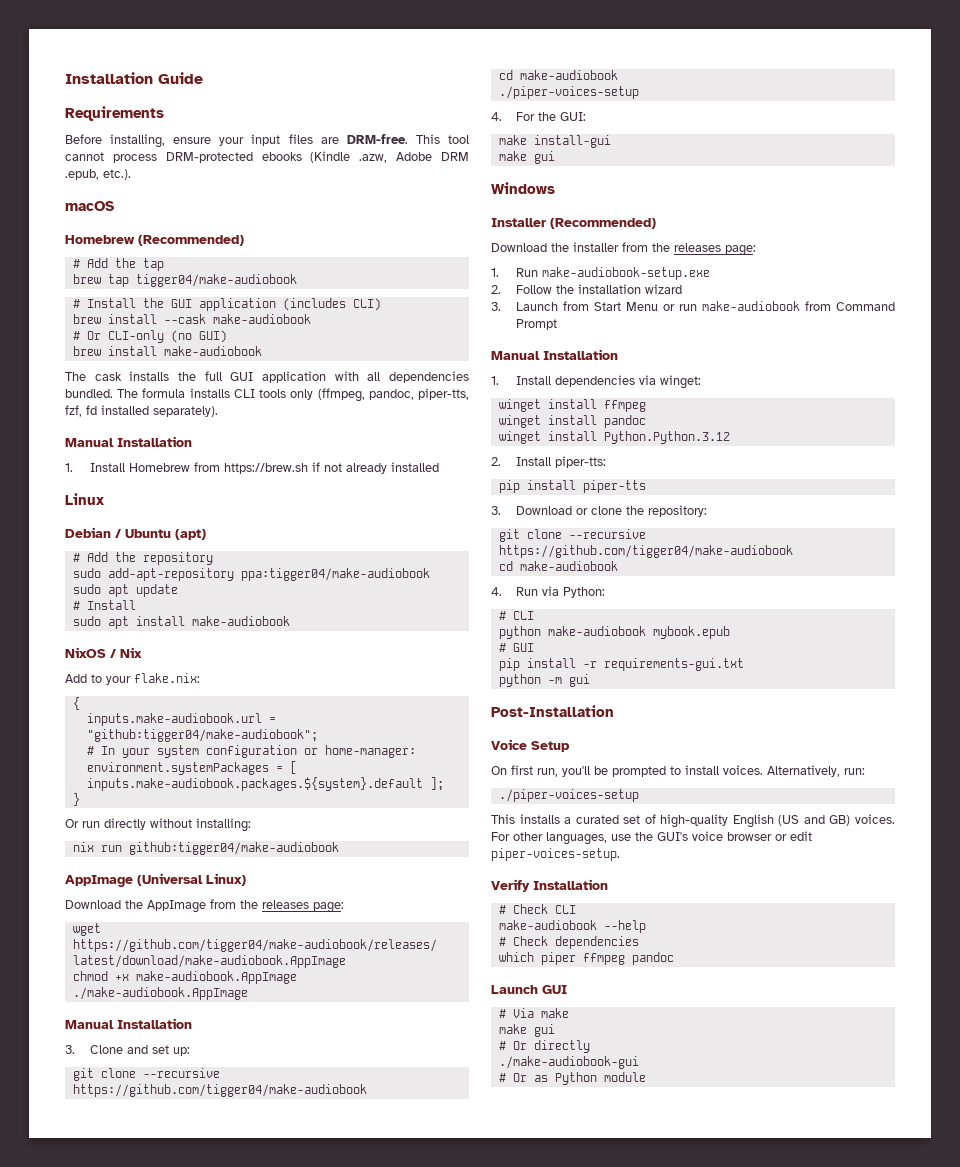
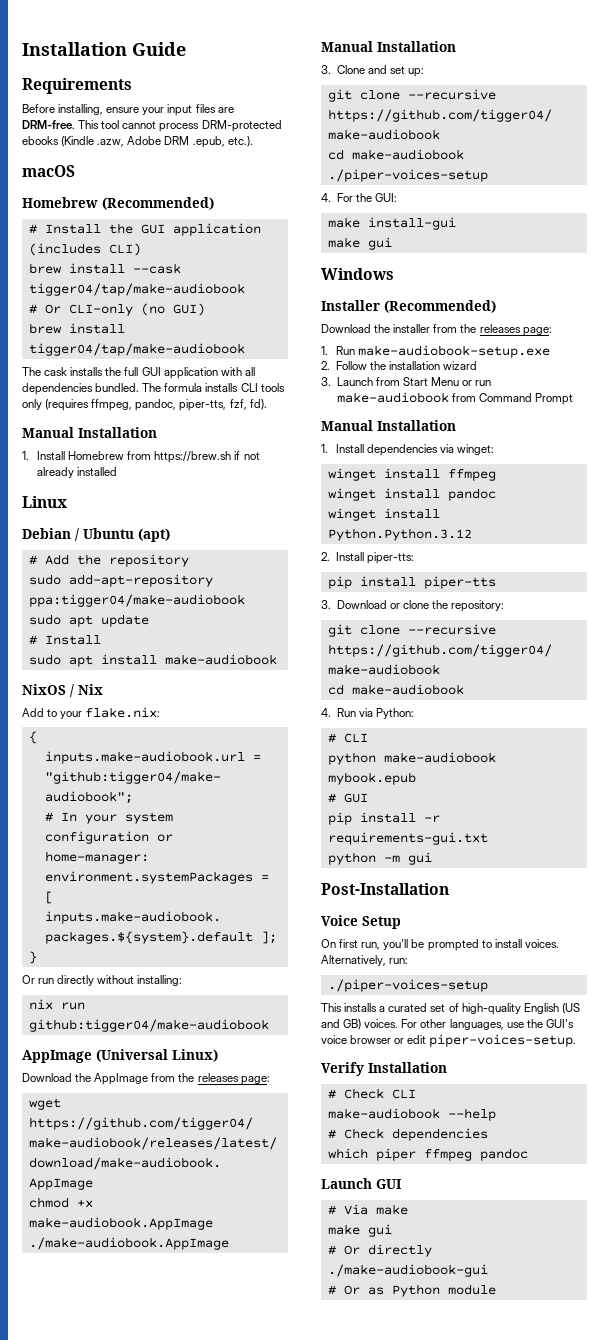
- # Add the tap
- brew tap tigger04/make-audiobook
- brew install --cask make-audiobook
+ brew install --cask tigger04/tap/make-audiobook
- brew install make-audiobook
+ brew install tigger04/tap/make-audiobook
- The formula installs CLI tools only (ffmpeg, pandoc, piper-tts, fzf, fd installed separately).
+ The formula installs CLI tools only (requires ffmpeg, pandoc, piper-tts, fzf, fd).

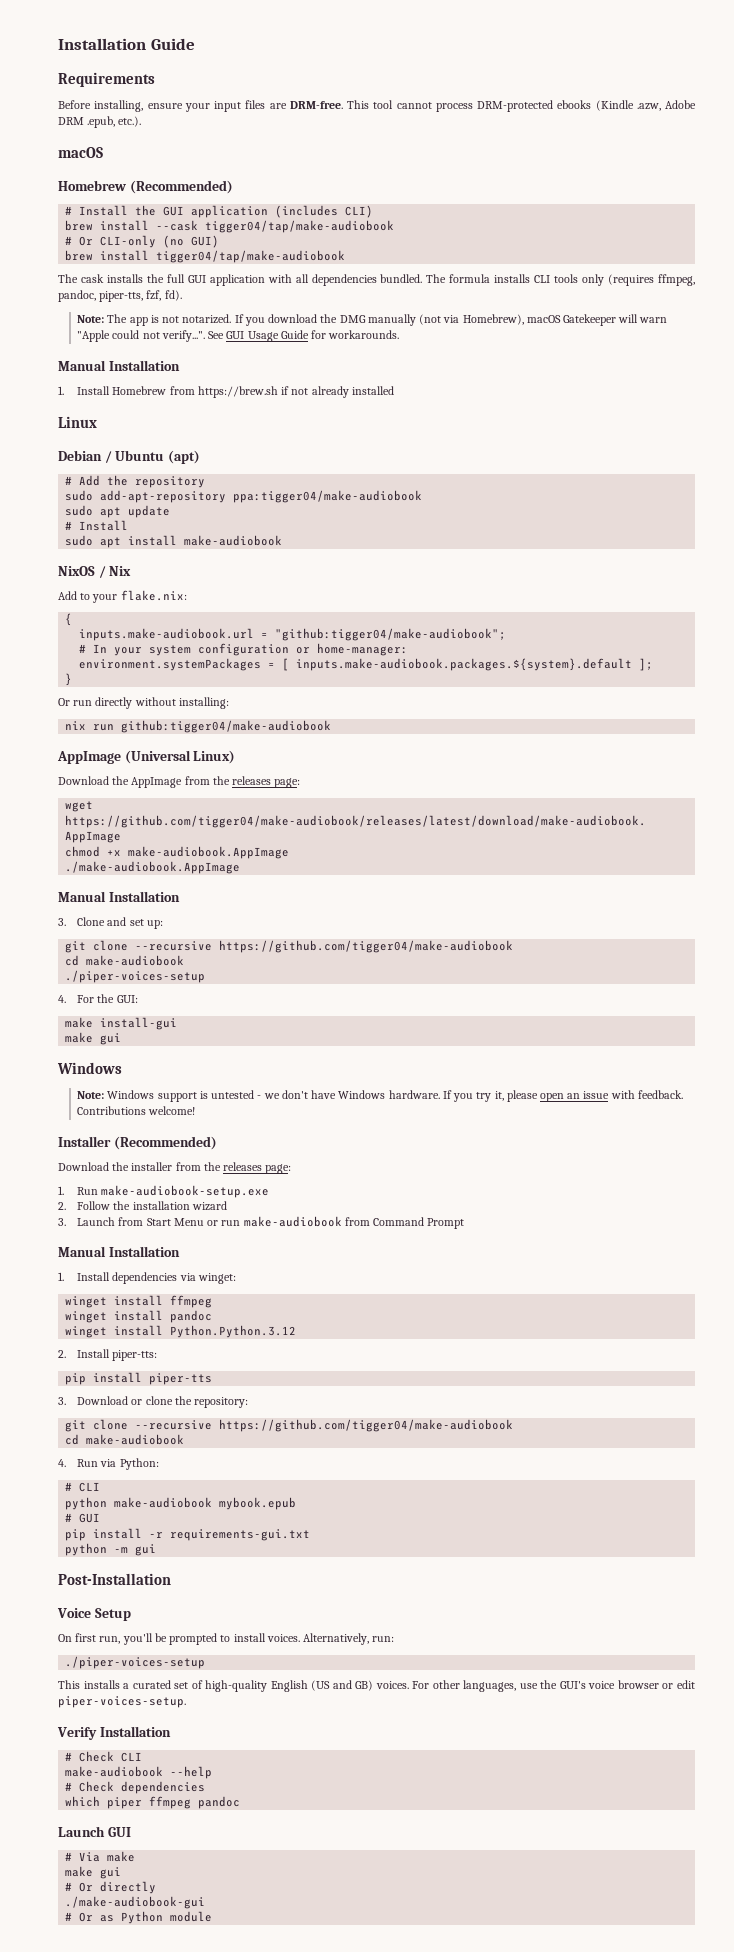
+ Note: The app is not notarized. If you download the DMG manually (not via Homebrew), macOS Gatekeeper will warn "Apple could not verify...". See GUI Usage Guide for workarounds.
+ Note: Windows support is untested - we don't have Windows hardware. If you try it, please open an issue with feedback. Contributions welcome!

